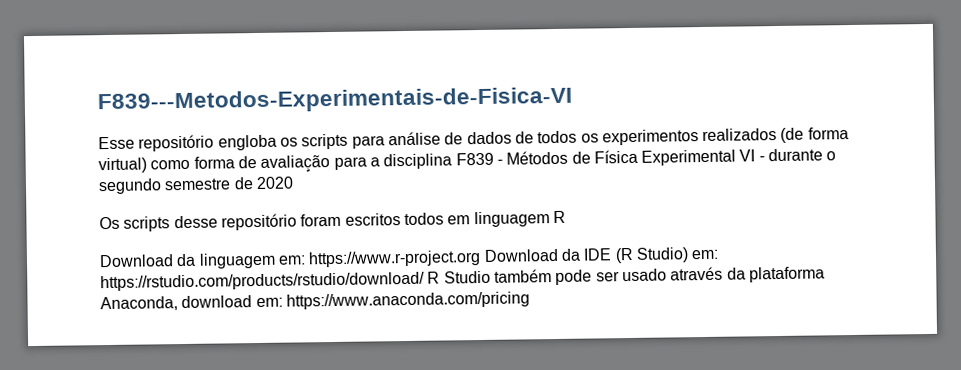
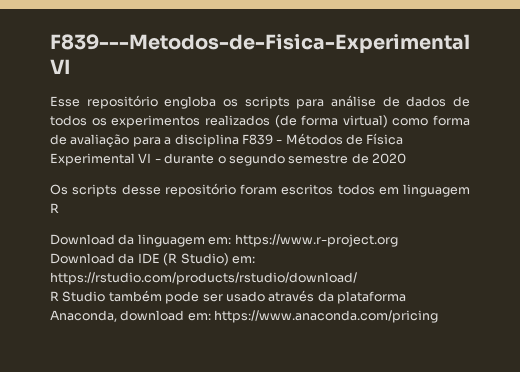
- F839---Metodos-Experimentais-de-Fisica-VI
+ F839---Metodos-de-Fisica-Experimental VI
- Download da linguagem em: https://www.r-project.org Download da IDE (R Studio) em: https://rstudio.com/products/rstudio/download/ R Studio também pode ser usado através da plataforma Anaconda, download em: https://www.anaconda.com/pricing
+ Download da linguagem em: https://www.r-project.org
+ Download da IDE (R Studio) em: https://rstudio.com/products/rstudio/download/
+ R Studio também pode ser usado através da plataforma Anaconda, download em: https://www.anaconda.com/pricing

